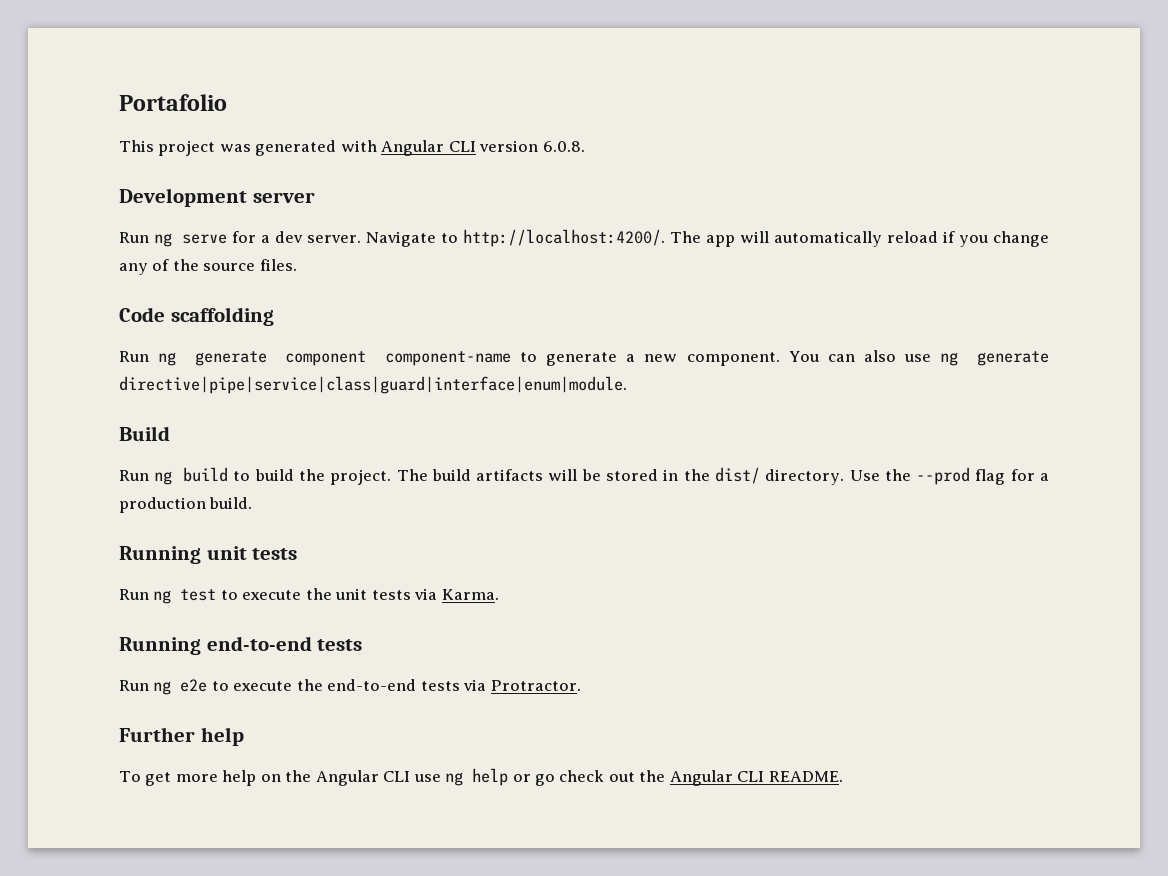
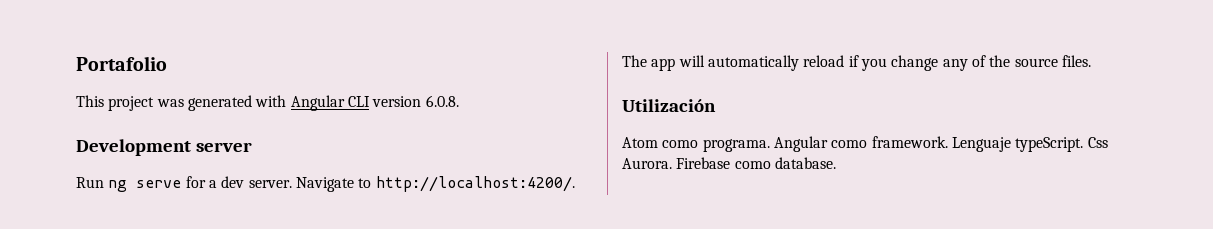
- Code scaffolding
- Run ng generate component component-name to generate a new component. You can also use ng generate directive|pipe|service|class|guard|interface|enum|module.
- Build
- Run ng build to build the project. The build artifacts will be stored in the dist/ directory. Use the --prod flag for a production build.
- Running unit tests
- Run ng test to execute the unit tests via Karma.
- Running end-to-end tests
- Run ng e2e to execute the end-to-end tests via Protractor.
- Further help
- To get more help on the Angular CLI use ng help or go check out the Angular CLI README.
+ Utilización
+ Atom como programa. Angular como framework. Lenguaje typeScript. Css Aurora. Firebase como database.

